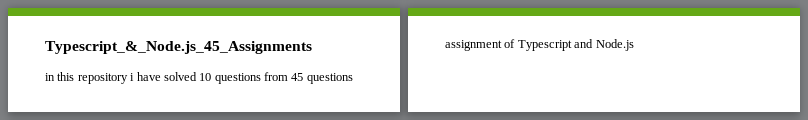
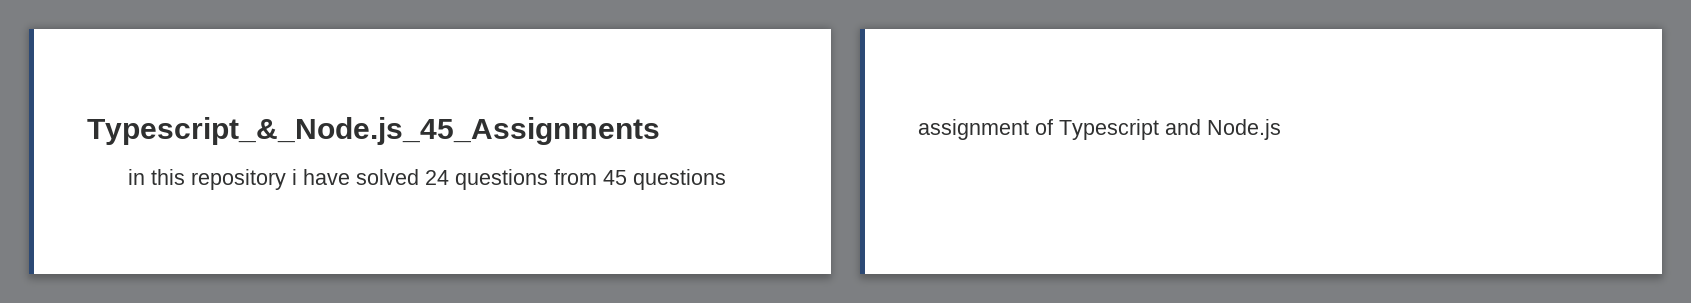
- in this repository i have solved 10 questions from 45 questions assignment of Typescript and Node.js
+ in this repository i have solved 24 questions from 45 questions assignment of Typescript and Node.js

